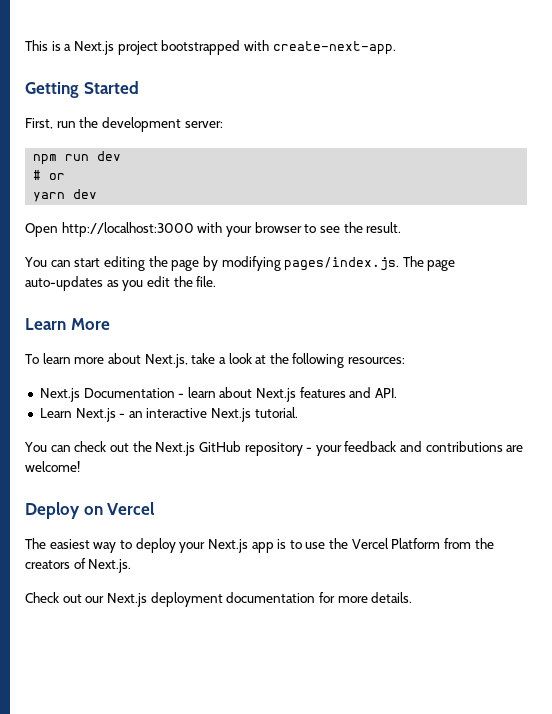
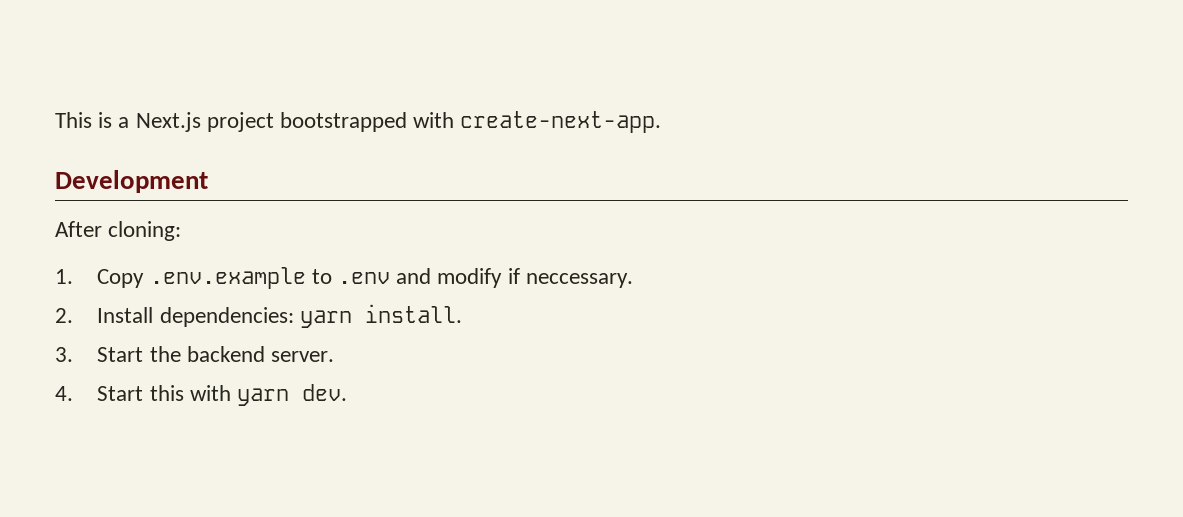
- Getting Started
- First, run the development server:
- npm run dev
- # or
- yarn dev
- Open http://localhost:3000 with your browser to see the result.
- You can start editing the page by modifying pages/index.js. The page auto-updates as you edit the file.
- Learn More
- To learn more about Next.js, take a look at the following resources:
- Next.js Documentation - learn about Next.js features and API.
- Learn Next.js - an interactive Next.js tutorial.
- You can check out the Next.js GitHub repository - your feedback and contributions are welcome!
- Deploy on Vercel
- The easiest way to deploy your Next.js app is to use the Vercel Platform from the creators of Next.js.
- Check out our Next.js deployment documentation for more details.
+ Development
+ After cloning:
+ 1. Copy .env.example to .env and modify if neccessary.
+ 2. Install dependencies: yarn install.
+ 3. Start the backend server.
+ 4. Start this with yarn dev.

